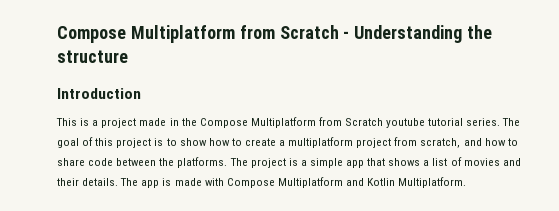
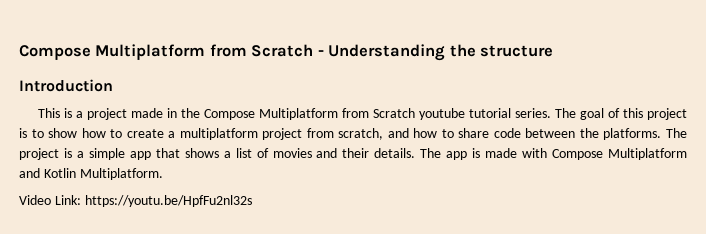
+ Video Link: https://youtu.be/HpfFu2nl32s

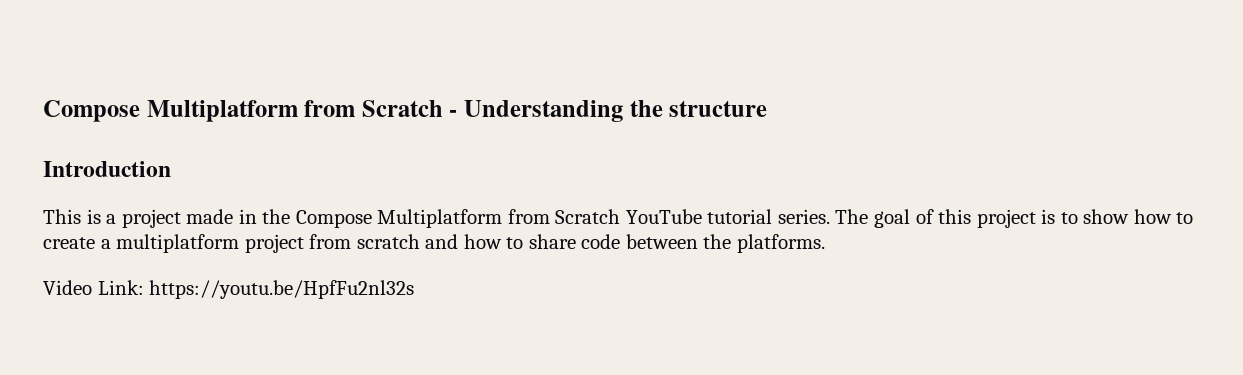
- This is a project made in the Compose Multiplatform from Scratch youtube tutorial series.
+ This is a project made in the Compose Multiplatform from Scratch YouTube tutorial series.
- The goal of this project is to show how to create a multiplatform project from scratch, and how to share code between the platforms. The project is a simple app that shows a list of movies and their details. The app is made with Compose Multiplatform and Kotlin Multiplatform.
+ The goal of this project is to show how to create a multiplatform project from scratch and how to share code between the platforms.

